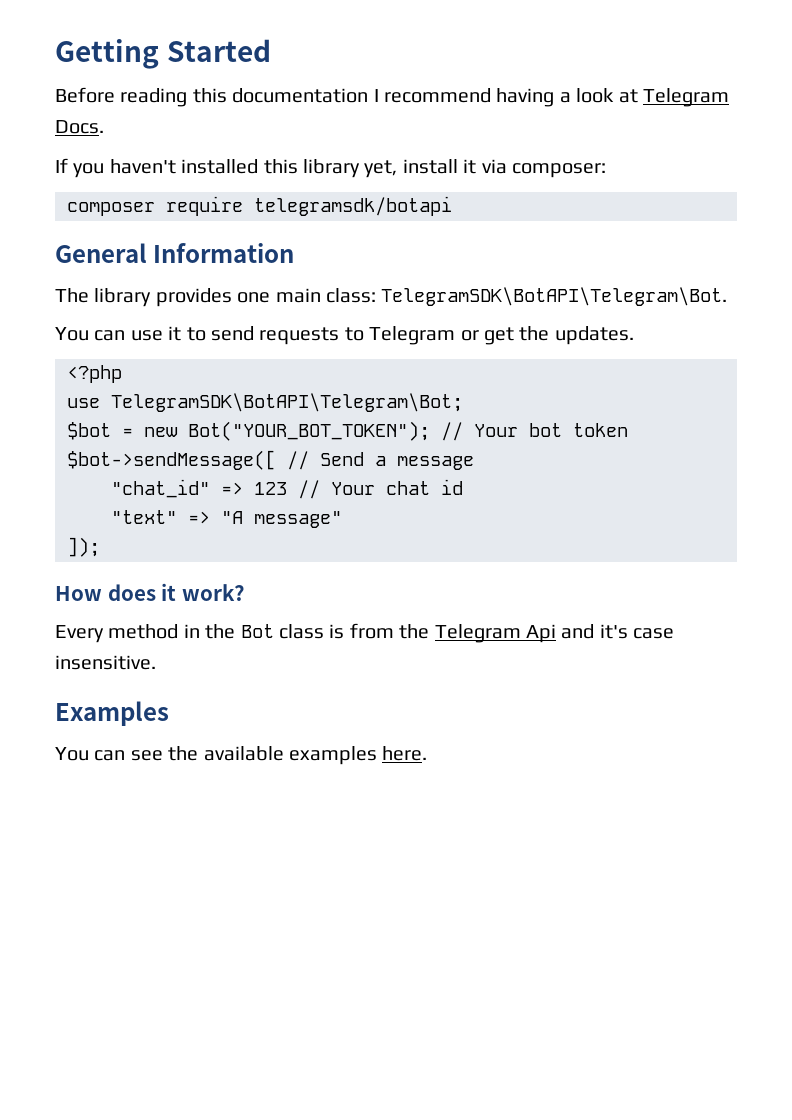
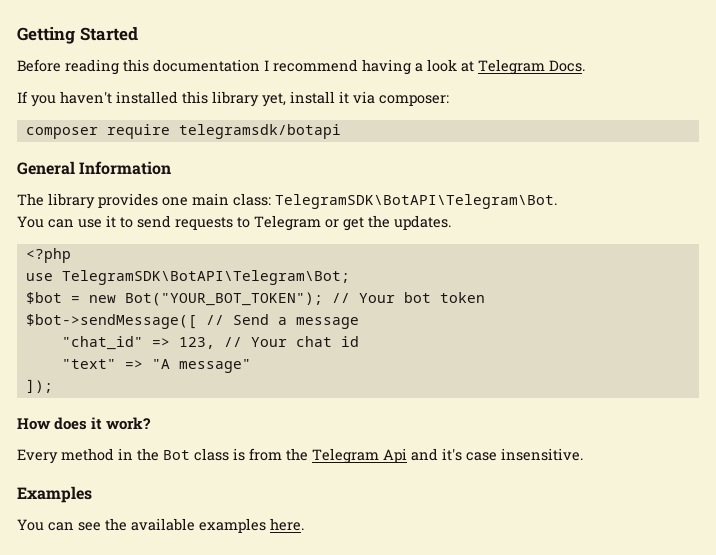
- "chat_id" => 123 // Your chat id
+ "chat_id" => 123, // Your chat id

